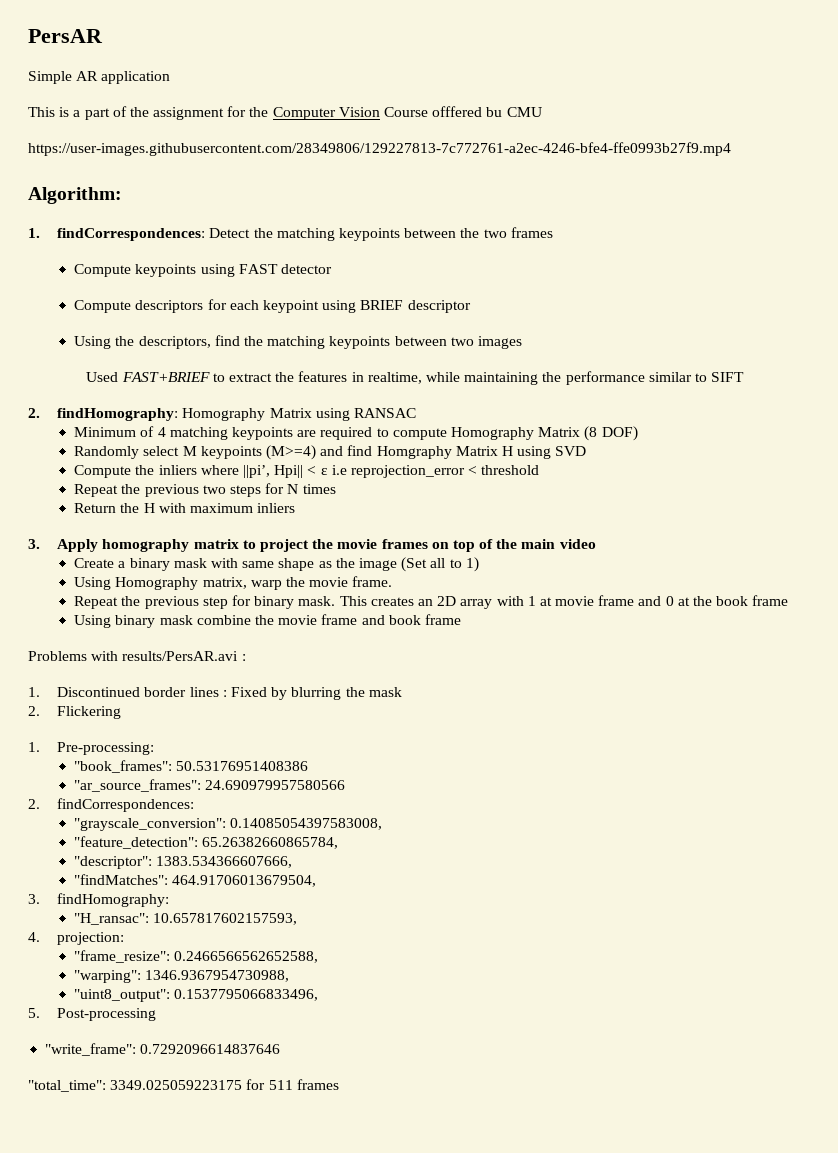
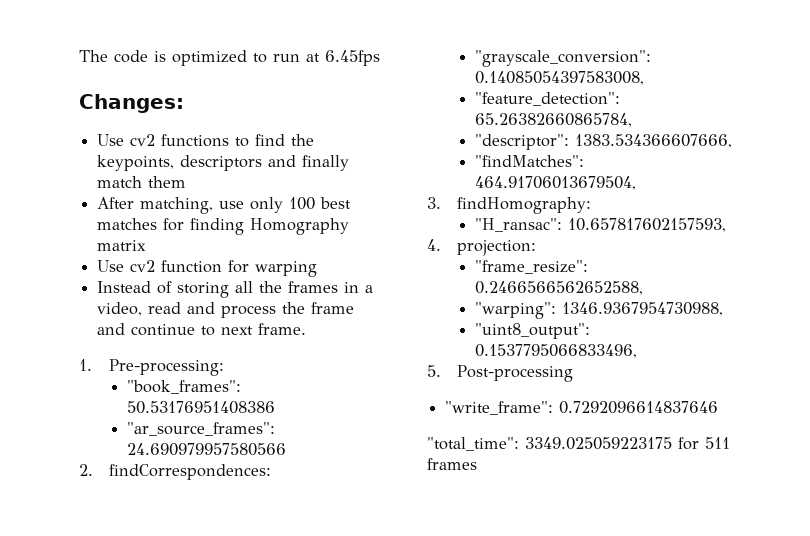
- PersAR
- Simple AR application
- This is a part of the assignment for the Computer Vision Course offfered bu CMU
- https://user-images.githubusercontent.com/28349806/129227813-7c772761-a2ec-4246-bfe4-ffe0993b27f9.mp4
- Algorithm:
- 1. findCorrespondences: Detect the matching keypoints between the two frames
- Compute keypoints using FAST detector
- Compute descriptors for each keypoint using BRIEF descriptor
- Using the descriptors, find the matching keypoints between two images
- Used FAST+BRIEF to extract the features in realtime, while maintaining the performance similar to SIFT
- 2. findHomography: Homography Matrix using RANSAC
- Minimum of 4 matching keypoints are required to compute Homography Matrix (8 DOF)
- Randomly select M keypoints (M>=4) and find Homgraphy Matrix H using SVD
- Compute the inliers where ||pi’, Hpi|| < ε i.e reprojection_error < threshold
- Repeat the previous two steps for N times
- Return the H with maximum inliers
- 3. Apply homography matrix to project the movie frames on top of the main video
- Create a binary mask with same shape as the image (Set all to 1)
- Using Homography matrix, warp the movie frame.
- Repeat the previous step for binary mask. This creates an 2D array with 1 at movie frame and 0 at the book frame
- Using binary mask combine the movie frame and book frame
- Problems with results/PersAR.avi :
- 1. Discontinued border lines : Fixed by blurring the mask
- 2. Flickering
+ The code is optimized to run at 6.45fps
+ Changes:
+ Use cv2 functions to find the keypoints, descriptors and finally match them
+ After matching, use only 100 best matches for finding Homography matrix
+ Use cv2 function for warping
+ Instead of storing all the frames in a video, read and process the frame and continue to next frame.

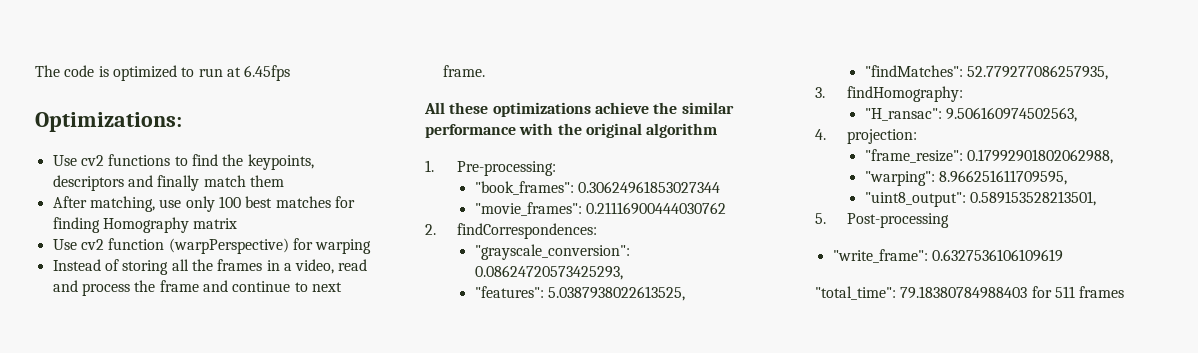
- Changes:
+ Optimizations:
- Use cv2 function for warping
+ Use cv2 function (warpPerspective) for warping
+ All these optimizations achieve the similar performance with the original algorithm
- "book_frames": 50.53176951408386
- "ar_source_frames": 24.690979957580566
+ "book_frames": 0.30624961853027344
+ "movie_frames": 0.21116900444030762
- "grayscale_conversion": 0.14085054397583008,
- "feature_detection": 65.26382660865784,
- "descriptor": 1383.534366607666,
+ "grayscale_conversion": 0.08624720573425293,
+ "features": 5.0387938022613525,
- "findMatches": 464.91706013679504,
+ "findMatches": 52.779277086257935,
- "H_ransac": 10.657817602157593,
+ "H_ransac": 9.506160974502563,
- "frame_resize": 0.2466566562652588,
+ "frame_resize": 0.17992901802062988,
- "warping": 1346.9367954730988,
+ "warping": 8.966251611709595,
- "uint8_output": 0.1537795066833496,
+ "uint8_output": 0.589153528213501,
- "write_frame": 0.7292096614837646
+ "write_frame": 0.6327536106109619
- "total_time": 3349.025059223175 for 511 frames
+ "total_time": 79.18380784988403 for 511 frames

